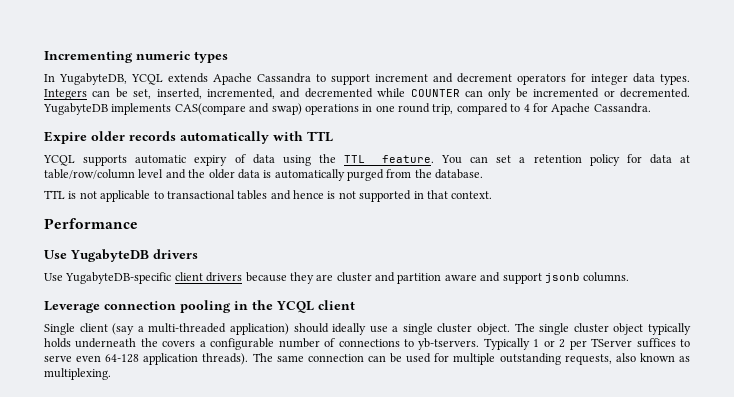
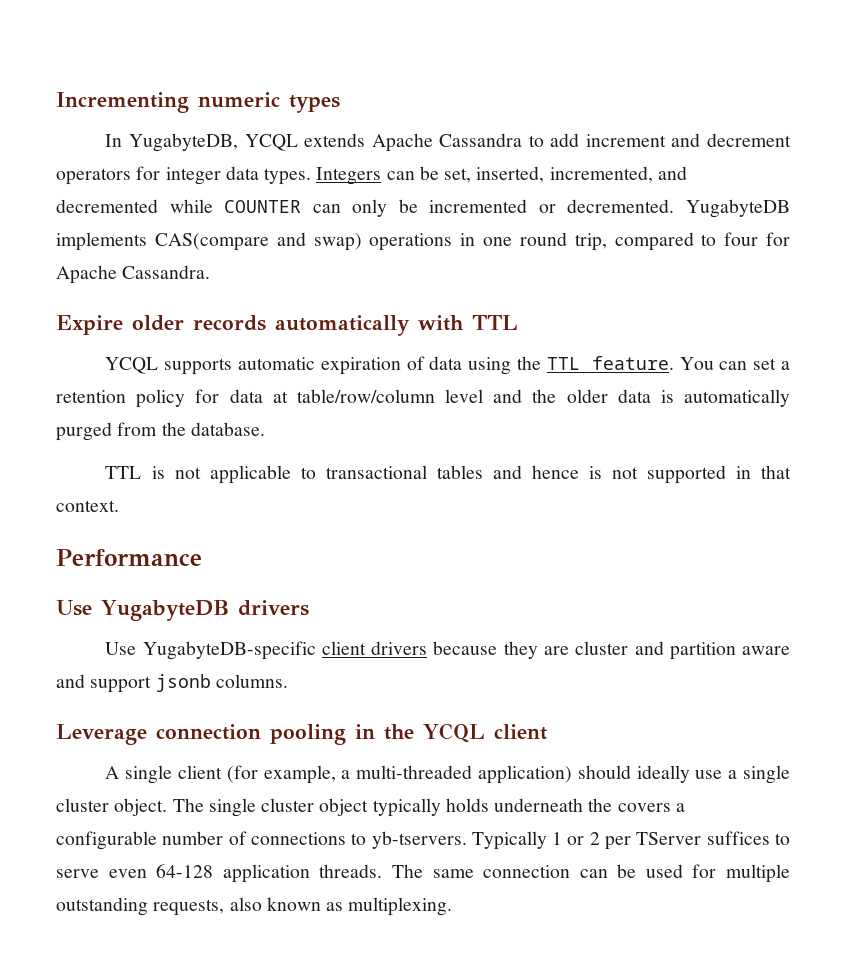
- In YugabyteDB, YCQL extends Apache Cassandra to support increment and decrement operators for integer data types.
+ In YugabyteDB, YCQL extends Apache Cassandra to add increment and decrement operators for integer data types.
- YugabyteDB implements CAS(compare and swap) operations in one round trip, compared to 4 for Apache Cassandra.
+ YugabyteDB implements CAS(compare and swap) operations in one round trip, compared to four for Apache Cassandra.
- YCQL supports automatic expiry of data using the TTL feature.
+ YCQL supports automatic expiration of data using the TTL feature.
- Single client (say a multi-threaded application) should ideally use a single cluster object.
+ A single client (for example, a multi-threaded application) should ideally use a single cluster object.
- Typically 1 or 2 per TServer suffices to serve even 64-128 application threads).
+ Typically 1 or 2 per TServer suffices to serve even 64-128 application threads.

